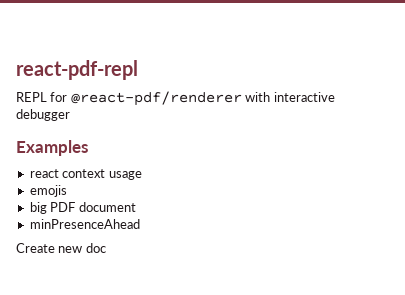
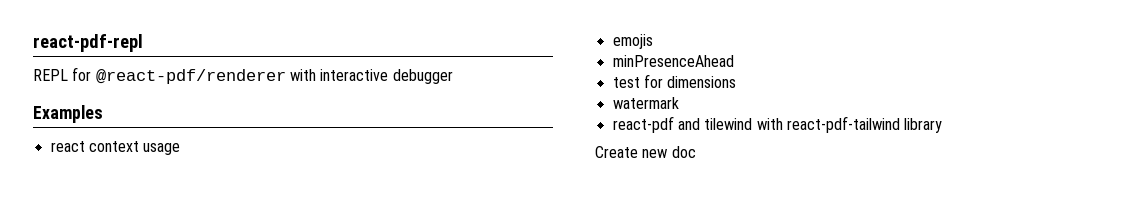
- big PDF document
  minPresenceAhead
+ test for dimensions
+ watermark
+ react-pdf and tilewind with react-pdf-tailwind library

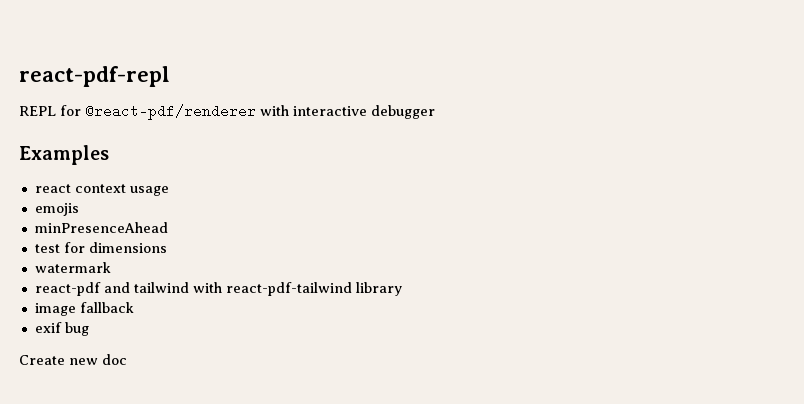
- react-pdf and tilewind with react-pdf-tailwind library
+ react-pdf and tailwind with react-pdf-tailwind library
+ image fallback
+ exif bug

